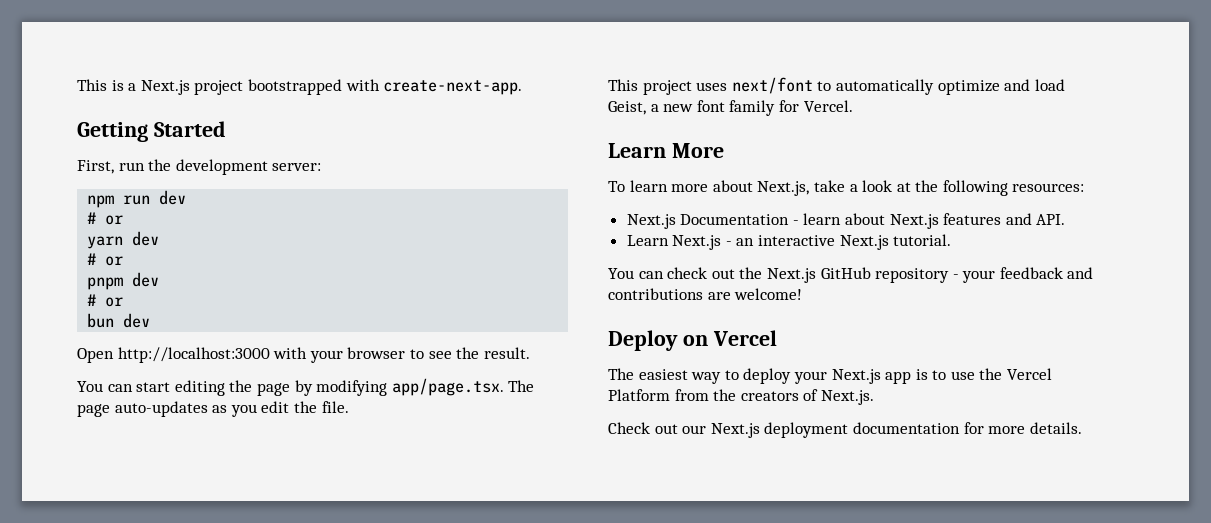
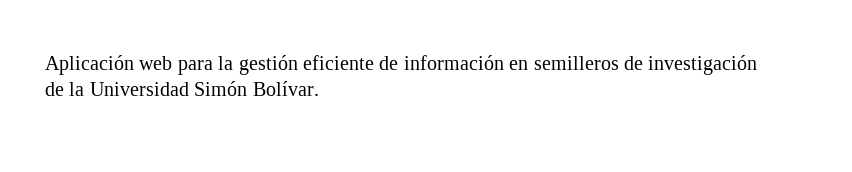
- This is a Next.js project bootstrapped with create-next-app.
- Getting Started
- First, run the development server:
- npm run dev
- # or
- yarn dev
- # or
- pnpm dev
- # or
- bun dev
- Open http://localhost:3000 with your browser to see the result.
- You can start editing the page by modifying app/page.tsx. The page auto-updates as you edit the file.
- This project uses next/font to automatically optimize and load Geist, a new font family for Vercel.
- Learn More
- To learn more about Next.js, take a look at the following resources:
- Next.js Documentation - learn about Next.js features and API.
- Learn Next.js - an interactive Next.js tutorial.
- You can check out the Next.js GitHub repository - your feedback and contributions are welcome!
- Deploy on Vercel
- The easiest way to deploy your Next.js app is to use the Vercel Platform from the creators of Next.js.
- Check out our Next.js deployment documentation for more details.
+ Aplicación web para la gestión eficiente de información en semilleros de investigación de la Universidad Simón Bolívar.

